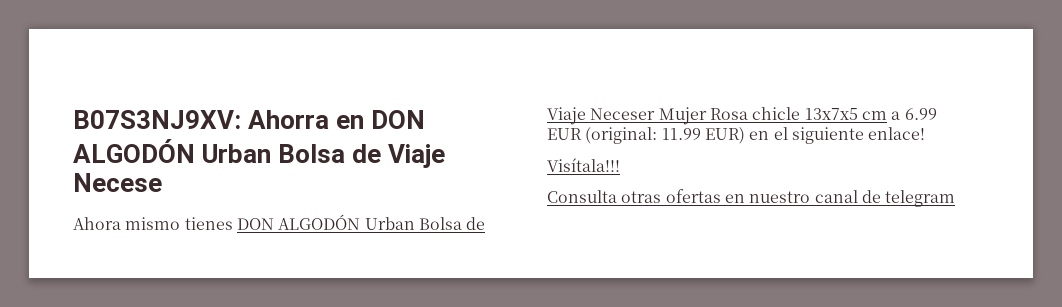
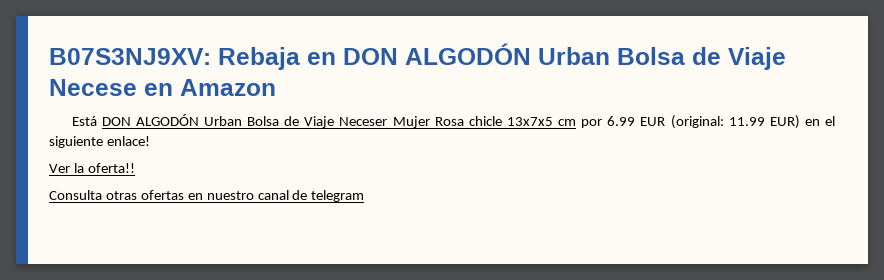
- B07S3NJ9XV: Ahorra en DON ALGODÓN Urban Bolsa de Viaje Necese
- Ahora mismo tienes DON ALGODÓN Urban Bolsa de Viaje Neceser Mujer Rosa chicle 13x7x5 cm a 6.99 EUR (original: 11.99 EUR) en el siguiente enlace!
+ B07S3NJ9XV: Rebaja en DON ALGODÓN Urban Bolsa de Viaje Necese en Amazon
+ Está DON ALGODÓN Urban Bolsa de Viaje Neceser Mujer Rosa chicle 13x7x5 cm por 6.99 EUR (original: 11.99 EUR) en el siguiente enlace!
- Visítala!!!
+ Ver la oferta!!

